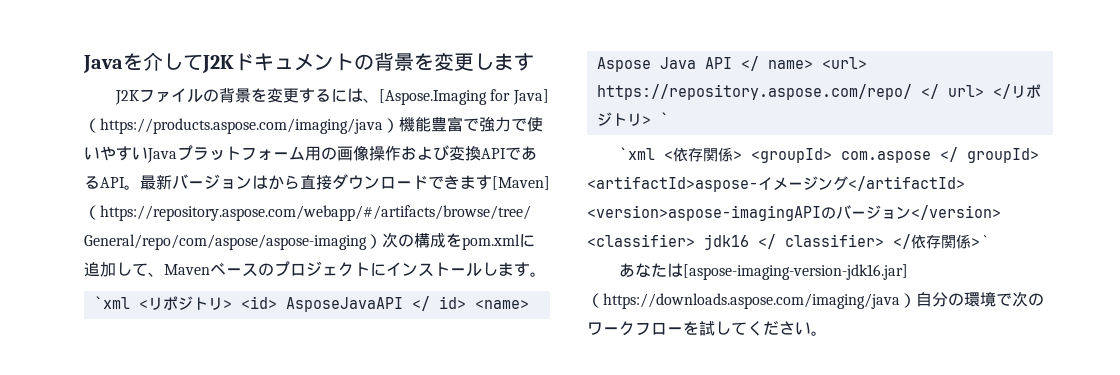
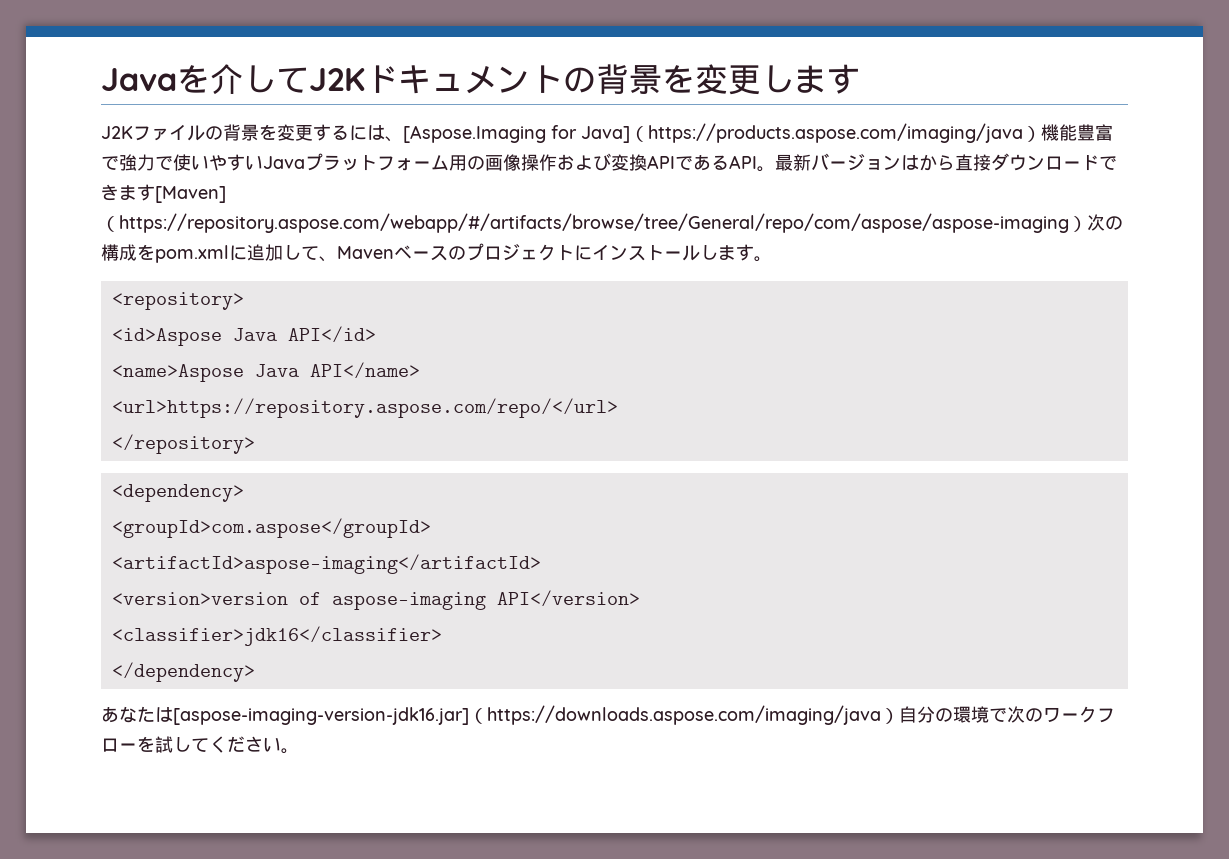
- `xml <リポジトリ> <id> AsposeJavaAPI </ id> <name> Aspose Java API </ name> <url> https://repository.aspose.com/repo/ </ url> </リポジトリ> `
- `xml <依存関係> <groupId> com.aspose </ groupId> <artifactId>aspose-イメージング</artifactId> <version>aspose-imagingAPIのバージョン</version> <classifier> jdk16 </ classifier> </依存関係> `
+ <repository>
+ <id>Aspose Java API</id>
+ <name>Aspose Java API</name>
+ <url>https://repository.aspose.com/repo/</url>
+ </repository>
+ <dependency>
+ <groupId>com.aspose</groupId>
+ <artifactId>aspose-imaging</artifactId>
+ <version>version of aspose-imaging API</version>
+ <classifier>jdk16</classifier>
+ </dependency>

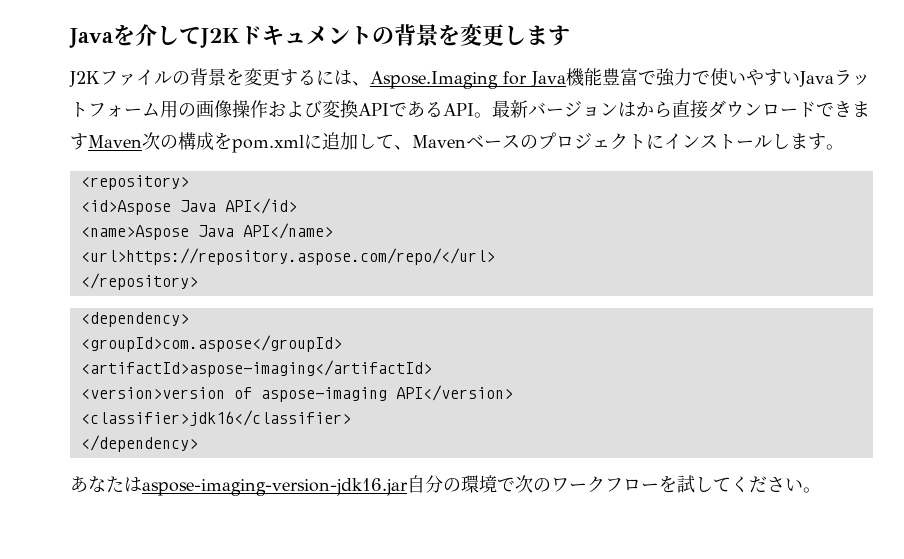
- J2Kファイルの背景を変更するには、[Aspose.Imaging for Java]（https://products.aspose.com/imaging/java）機能豊富で強力で使いやすいJavaプラットフォーム用の画像操作および変換APIであるAPI。
+ J2Kファイルの背景を変更するには、Aspose.Imaging for Java機能豊富で強力で使いやすいJavaラットフォーム用の画像操作および変換APIであるAPI。
- 最新バージョンはから直接ダウンロードできます[Maven]（https://repository.aspose.com/webapp/#/artifacts/browse/tree/General/repo/com/aspose/aspose-imaging）次の構成をpom.xmlに追加して、Mavenベースのプロジェクトにインストールします。
+ 最新バージョンはから直接ダウンロードできますMaven次の構成をpom.xmlに追加して、Mavenベースのプロジェクトにインストールします。
- あなたは[aspose-imaging-version-jdk16.jar]（https://downloads.aspose.com/imaging/java）自分の環境で次のワークフローを試してください。
+ あなたはaspose-imaging-version-jdk16.jar自分の環境で次のワークフローを試してください。

